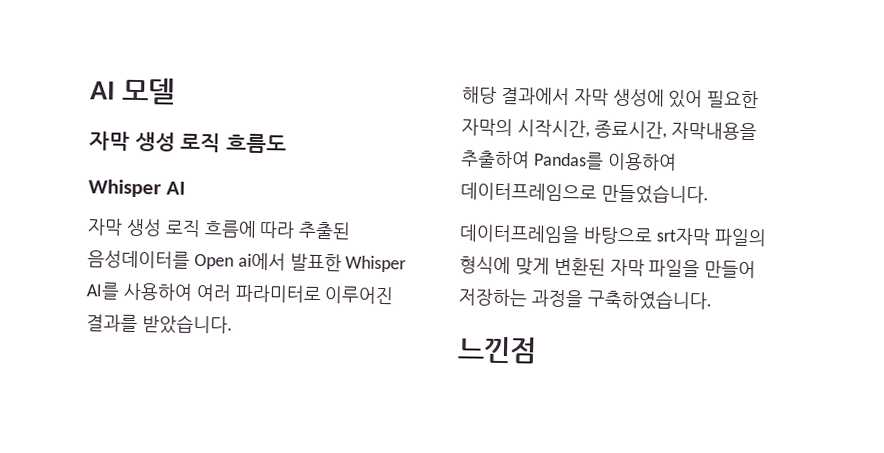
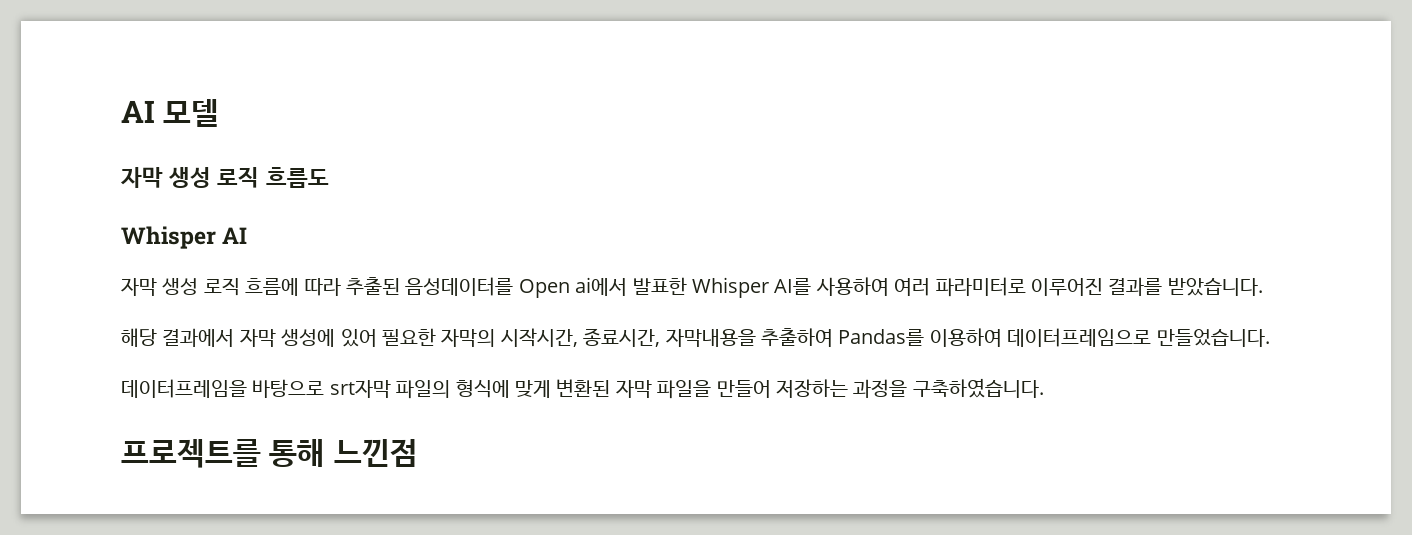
- 느낀점
+ 프로젝트를 통해 느낀점

